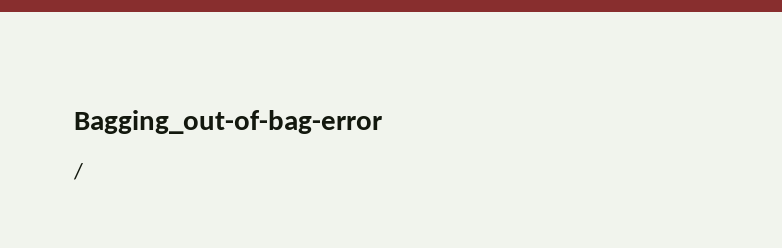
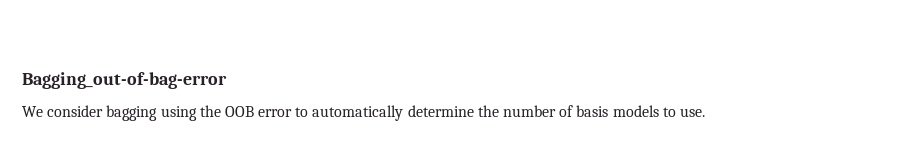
- /
+ We consider bagging using the OOB error to automatically determine the number of basis models to use.

